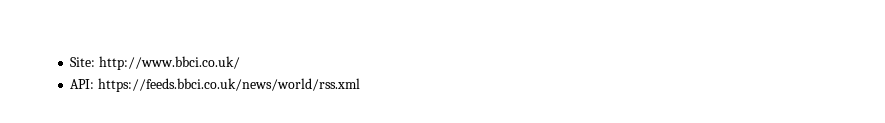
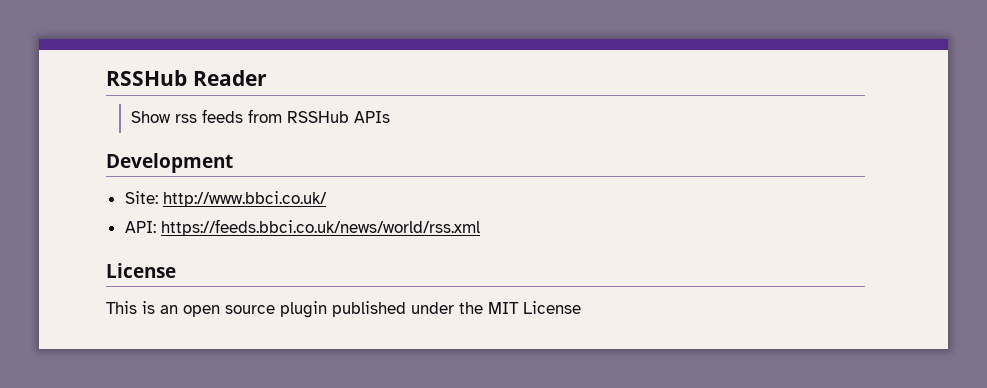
+ RSSHub Reader
+ Show rss feeds from RSSHub APIs
+ Development
  Site: http://www.bbci.co.uk/
  API: https://feeds.bbci.co.uk/news/world/rss.xml
+ License
+ This is an open source plugin published under the MIT License

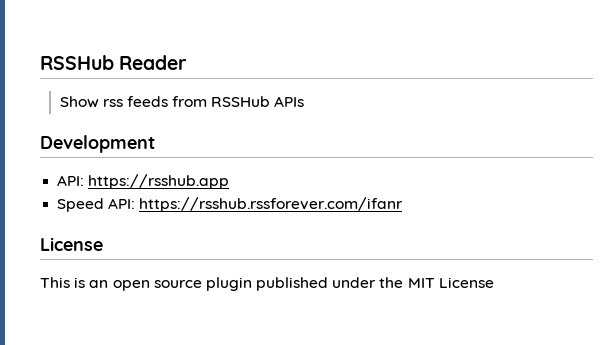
- Site: http://www.bbci.co.uk/
- API: https://feeds.bbci.co.uk/news/world/rss.xml
+ API: https://rsshub.app
+ Speed API: https://rsshub.rssforever.com/ifanr

